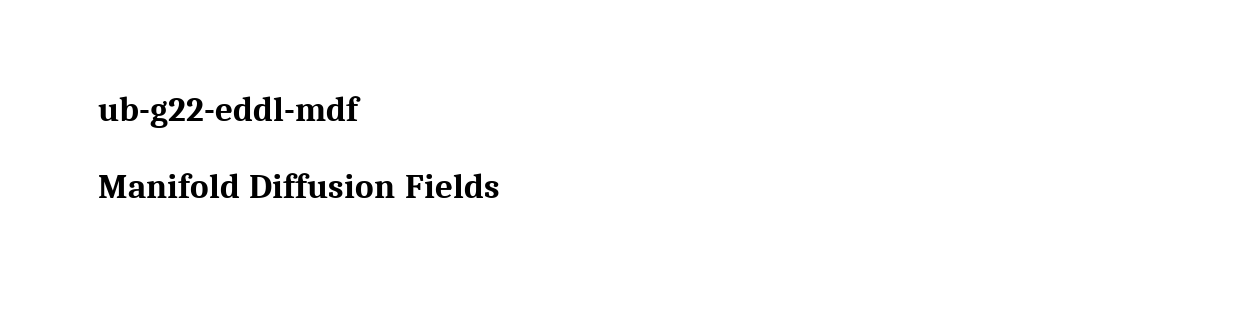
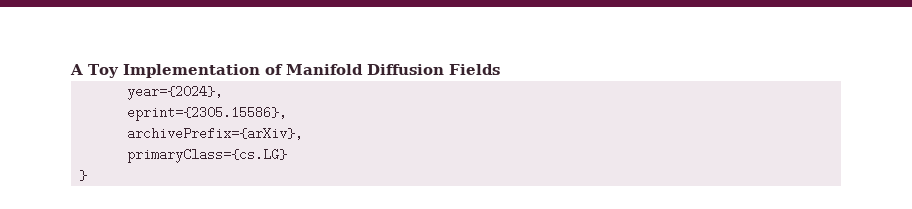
- ub-g22-eddl-mdf
- Manifold Diffusion Fields
+ A Toy Implementation of Manifold Diffusion Fields
+ year={2024},
+ eprint={2305.15586},
+ archivePrefix={arXiv},
+ primaryClass={cs.LG}
+ }

